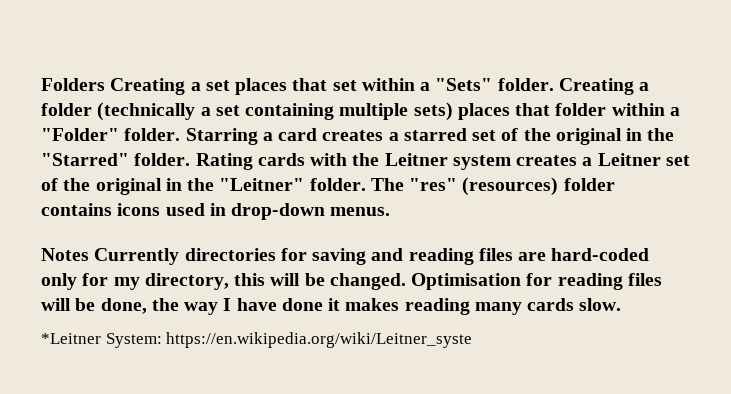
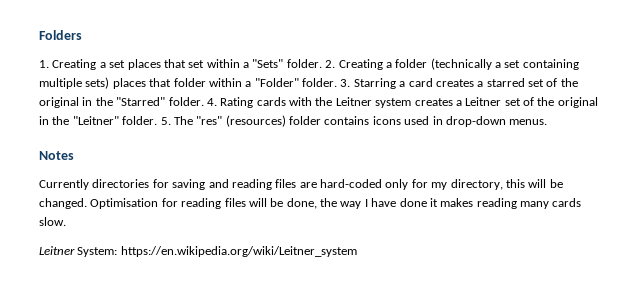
- Folders Creating a set places that set within a "Sets" folder.
+ Folders
+ 1. Creating a set places that set within a "Sets" folder.
- Creating a folder (technically a set containing multiple sets) places that folder within a "Folder" folder.
+ 2. Creating a folder (technically a set containing multiple sets) places that folder within a "Folder" folder.
- Starring a card creates a starred set of the original in the "Starred" folder.
+ 3. Starring a card creates a starred set of the original in the "Starred" folder.
- Rating cards with the Leitner system creates a Leitner set of the original in the "Leitner" folder.
+ 4. Rating cards with the Leitner system creates a Leitner set of the original in the "Leitner" folder.
- The "res" (resources) folder contains icons used in drop-down menus.
+ 5. The "res" (resources) folder contains icons used in drop-down menus.
- Notes Currently directories for saving and reading files are hard-coded only for my directory, this will be changed.
+ Notes
+ Currently directories for saving and reading files are hard-coded only for my directory, this will be changed.
- *Leitner System: https://en.wikipedia.org/wiki/Leitner_syste
+ Leitner System: https://en.wikipedia.org/wiki/Leitner_system

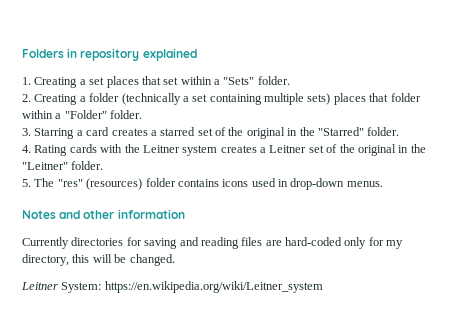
- Folders
+ Folders in repository explained
- 1. Creating a set places that set within a "Sets" folder. 2. Creating a folder (technically a set containing multiple sets) places that folder within a "Folder" folder. 3. Starring a card creates a starred set of the original in the "Starred" folder. 4. Rating cards with the Leitner system creates a Leitner set of the original in the "Leitner" folder. 5. The "res" (resources) folder contains icons used in drop-down menus.
+ 1. Creating a set places that set within a "Sets" folder.
+ 2. Creating a folder (technically a set containing multiple sets) places that folder within a "Folder" folder.
+ 3. Starring a card creates a starred set of the original in the "Starred" folder.
+ 4. Rating cards with the Leitner system creates a Leitner set of the original in the "Leitner" folder.
+ 5. The "res" (resources) folder contains icons used in drop-down menus.
- Notes
+ Notes and other information
- Optimisation for reading files will be done, the way I have done it makes reading many cards slow.

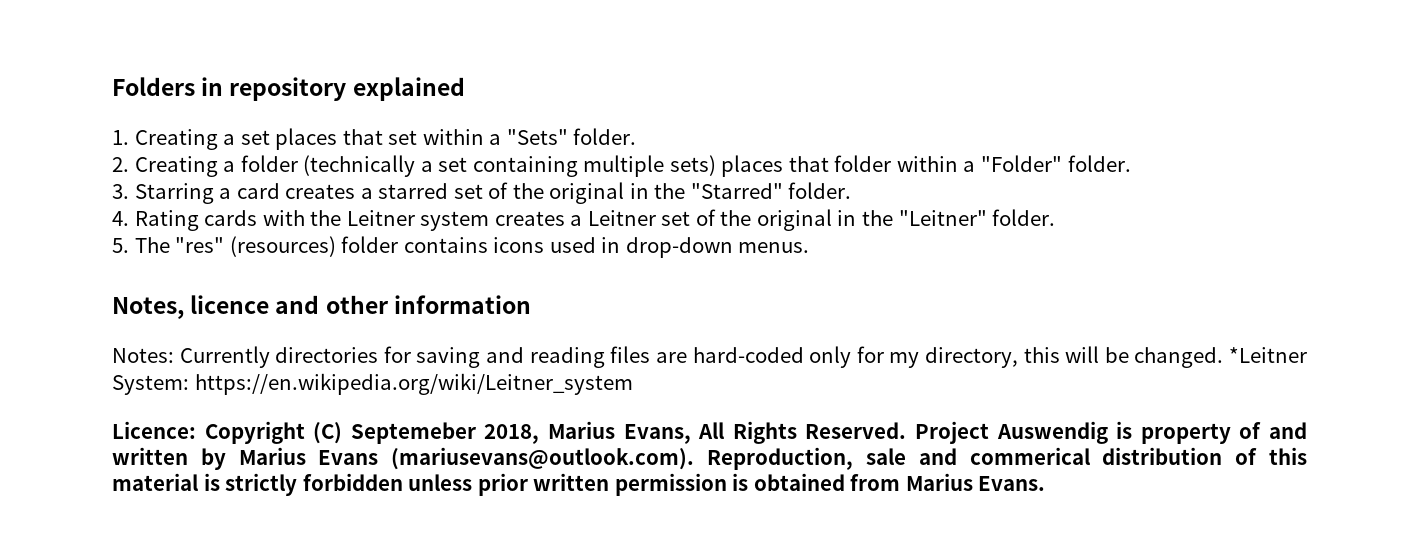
- Notes and other information
+ Notes, licence and other information
- Currently directories for saving and reading files are hard-coded only for my directory, this will be changed.
- Leitner System: https://en.wikipedia.org/wiki/Leitner_system
+ Notes: Currently directories for saving and reading files are hard-coded only for my directory, this will be changed. *Leitner System: https://en.wikipedia.org/wiki/Leitner_system
+ Licence: Copyright (C) Septemeber 2018, Marius Evans, All Rights Reserved. Project Auswendig is property of and written by Marius Evans (mariusevans@outlook.com). Reproduction, sale and commerical distribution of this material is strictly forbidden unless prior written permission is obtained from Marius Evans.

